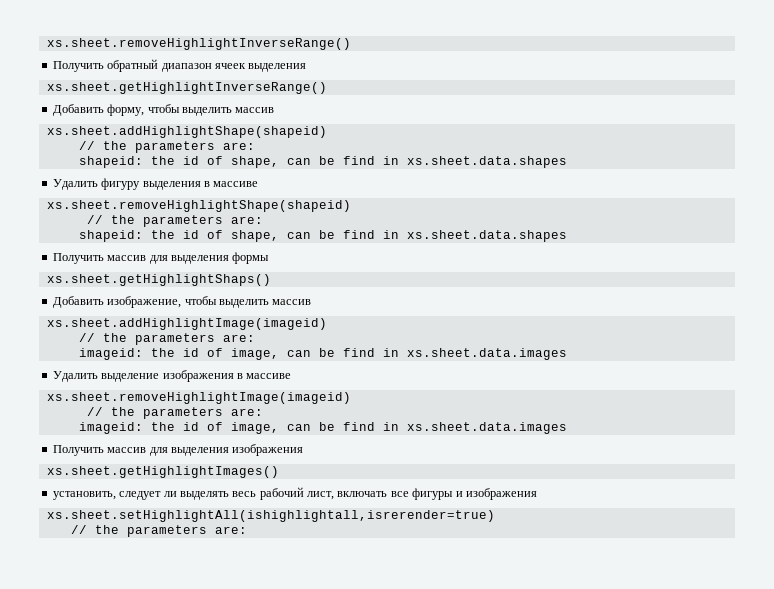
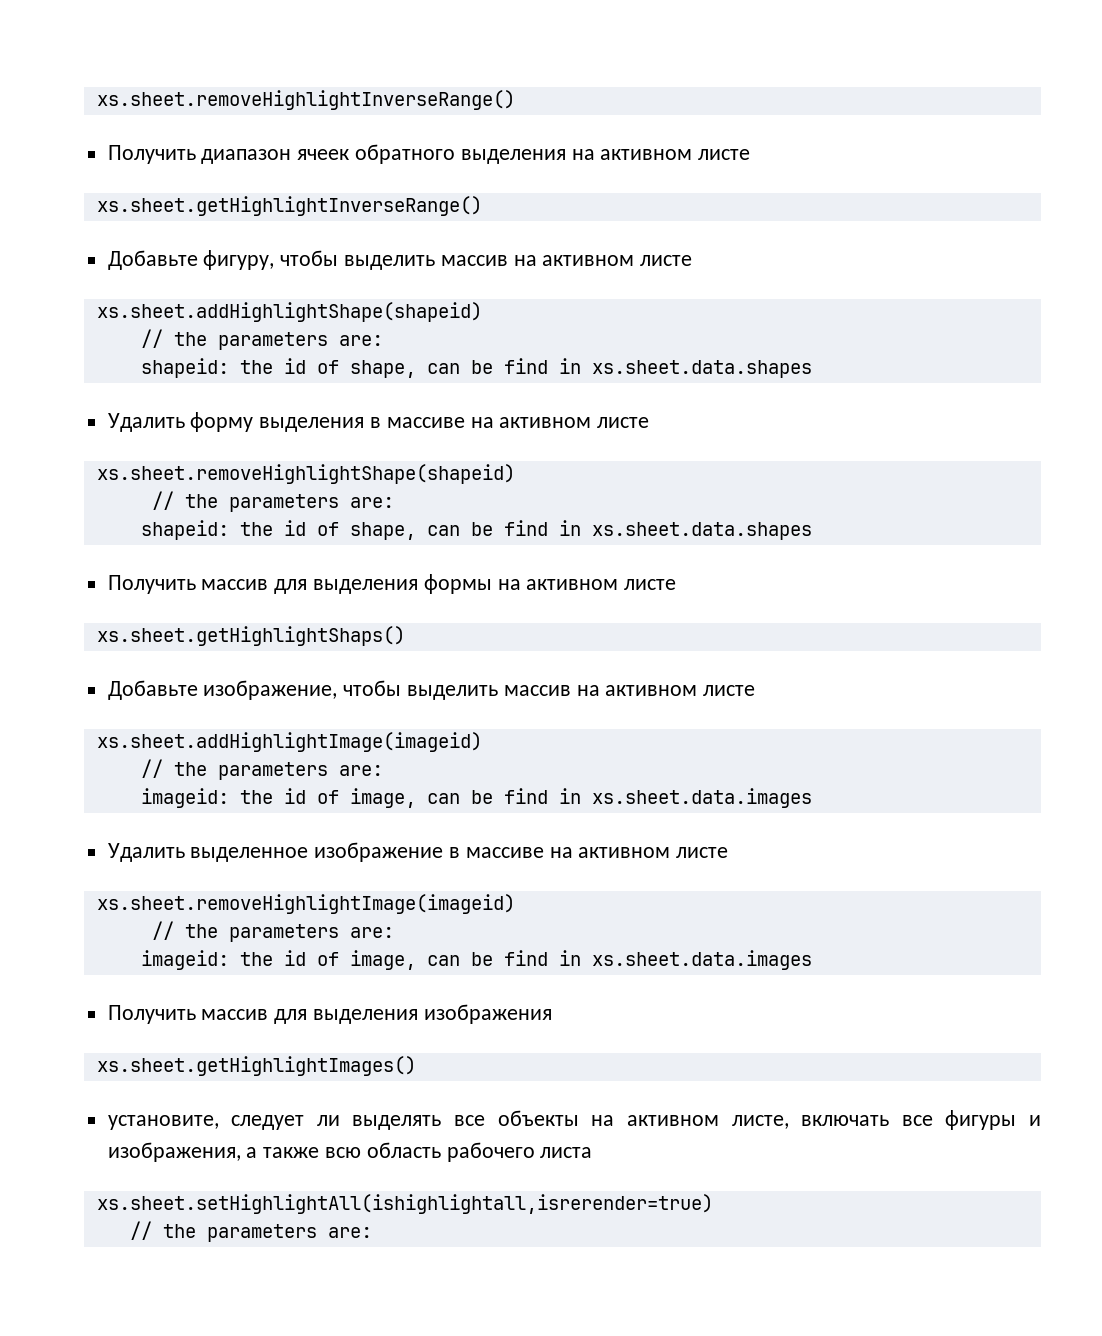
- Получить обратный диапазон ячеек выделения
+ Получить диапазон ячеек обратного выделения на активном листе
- Добавить форму, чтобы выделить массив
+ Добавьте фигуру, чтобы выделить массив на активном листе
- Удалить фигуру выделения в массиве
+ Удалить форму выделения в массиве на активном листе
- Получить массив для выделения формы
+ Получить массив для выделения формы на активном листе
- Добавить изображение, чтобы выделить массив
+ Добавьте изображение, чтобы выделить массив на активном листе
- Удалить выделение изображения в массиве
+ Удалить выделенное изображение в массиве на активном листе
- установить, следует ли выделять весь рабочий лист, включать все фигуры и изображения
+ установите, следует ли выделять все объекты на активном листе, включать все фигуры и изображения, а также всю область рабочего листа

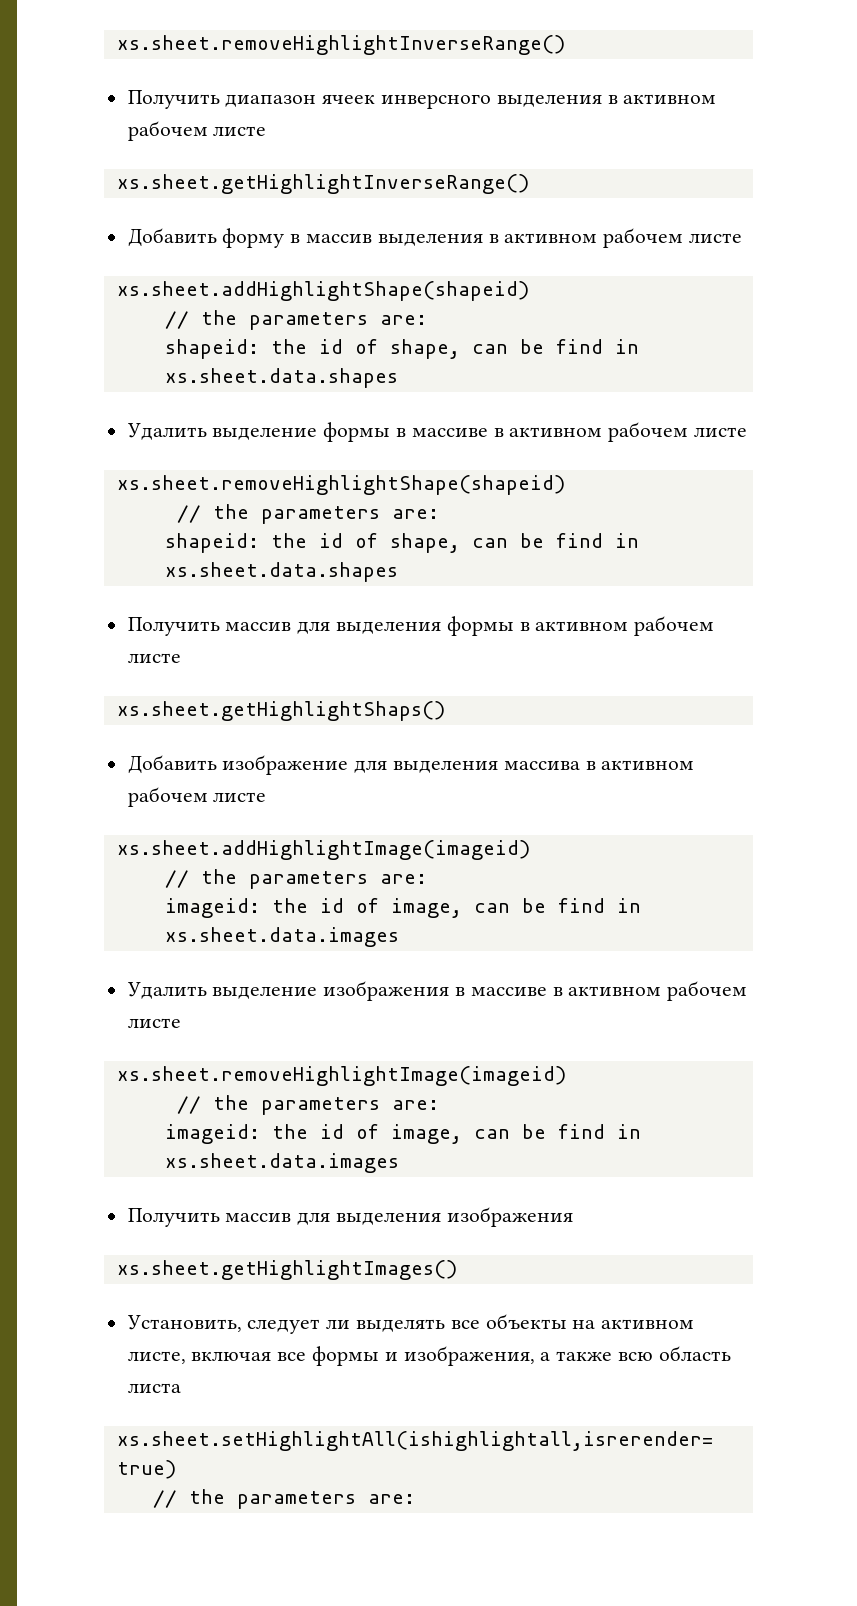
- Получить диапазон ячеек обратного выделения на активном листе
+ Получить диапазон ячеек инверсного выделения в активном рабочем листе
  xs.sheet.getHighlightInverseRange()
- Добавьте фигуру, чтобы выделить массив на активном листе
+ Добавить форму в массив выделения в активном рабочем листе
- Удалить форму выделения в массиве на активном листе
+ Удалить выделение формы в массиве в активном рабочем листе
- Получить массив для выделения формы на активном листе
+ Получить массив для выделения формы в активном рабочем листе
- Добавьте изображение, чтобы выделить массив на активном листе
+ Добавить изображение для выделения массива в активном рабочем листе
- Удалить выделенное изображение в массиве на активном листе
+ Удалить выделение изображения в массиве в активном рабочем листе
- установите, следует ли выделять все объекты на активном листе, включать все фигуры и изображения, а также всю область рабочего листа
+ Установить, следует ли выделять все объекты на активном листе, включая все формы и изображения, а также всю область листа

